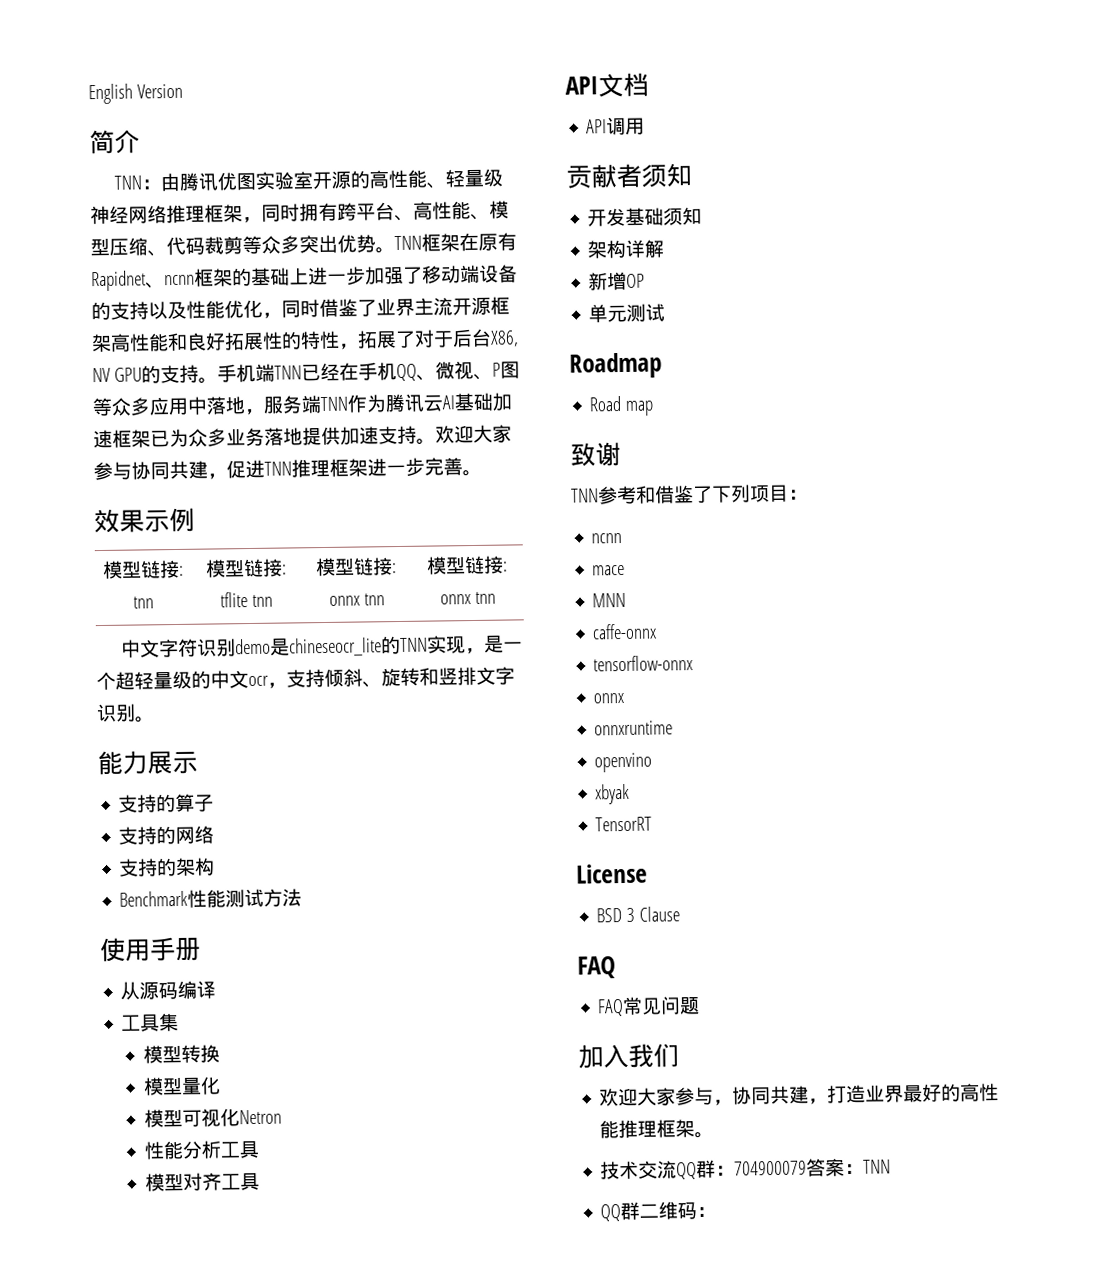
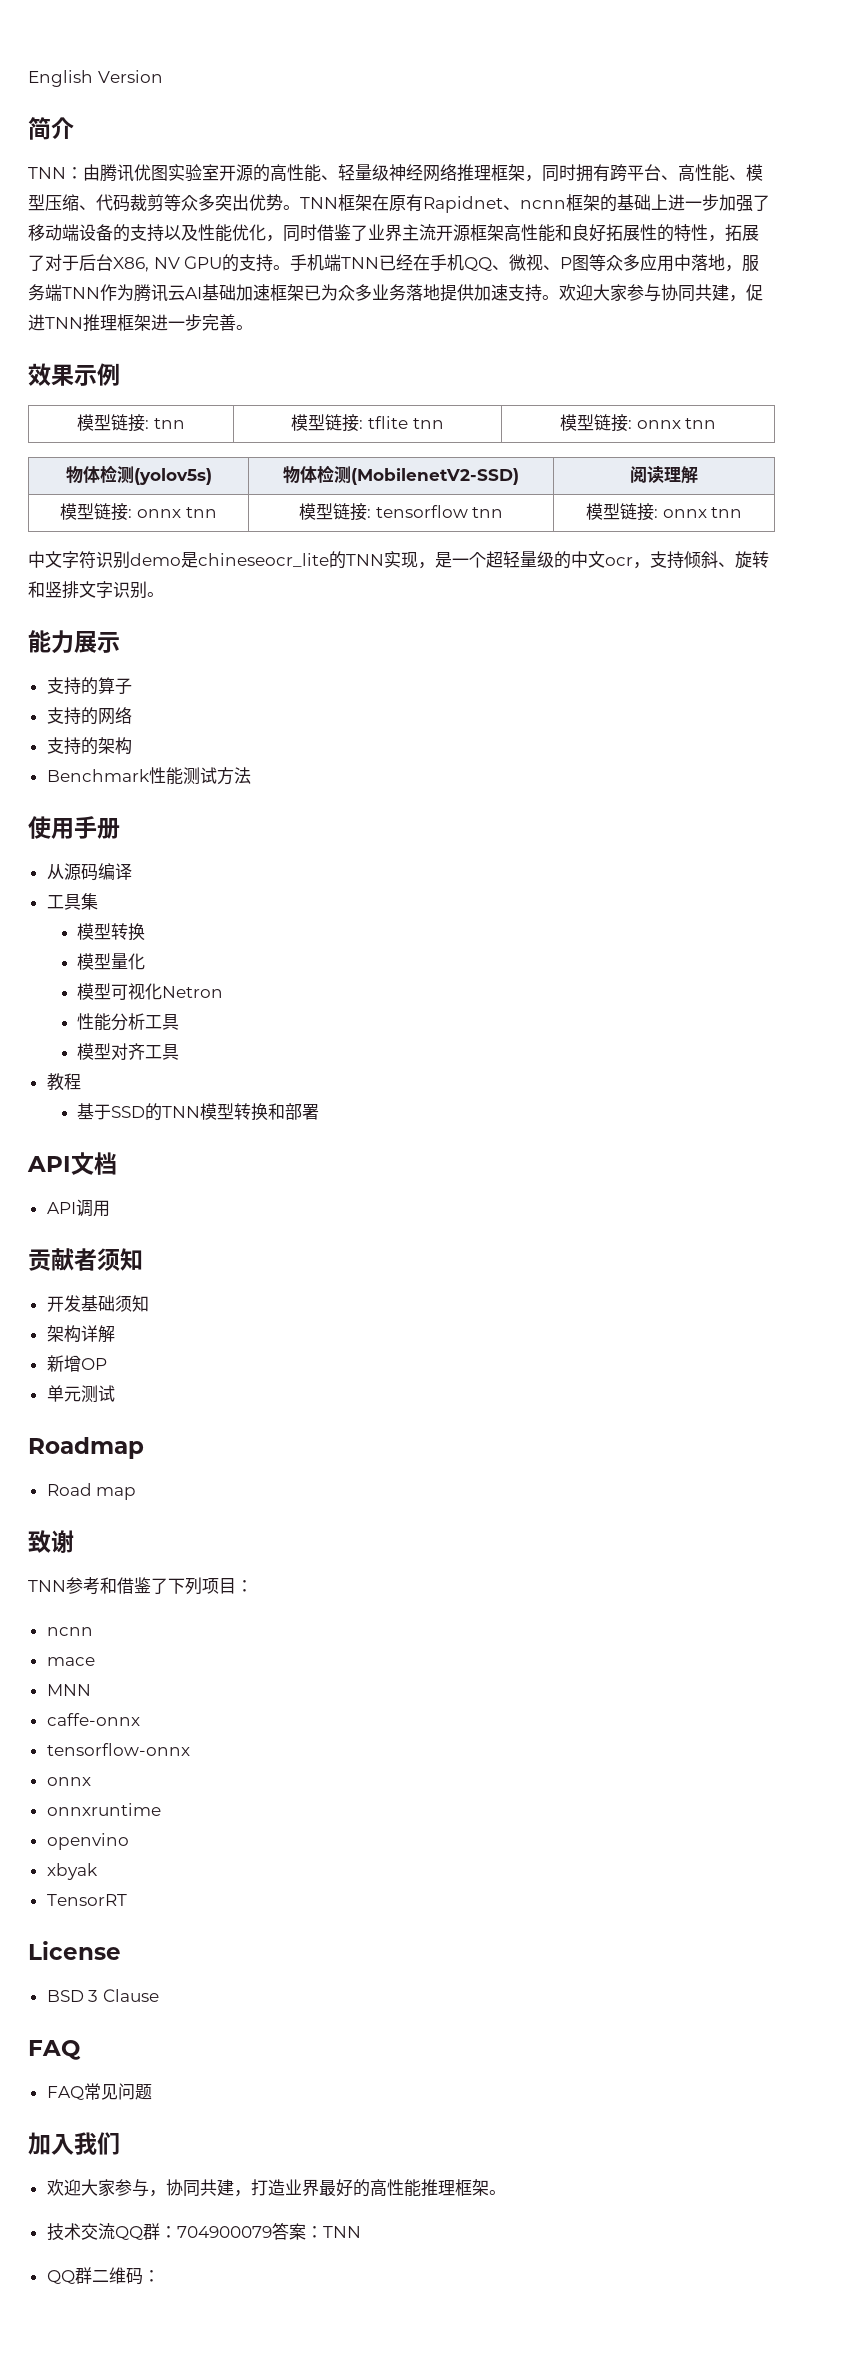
- 模型链接: tnn | 模型链接: tflite tnn | 模型链接: onnx tnn | 模型链接: onnx tnn
+ 模型链接: tnn | 模型链接: tflite tnn | 模型链接: onnx tnn
+ 物体检测(yolov5s) | 物体检测(MobilenetV2-SSD) | 阅读理解
+ 模型链接: onnx tnn | 模型链接: tensorflow tnn | 模型链接: onnx tnn
+ 教程
+ 基于SSD的TNN模型转换和部署

